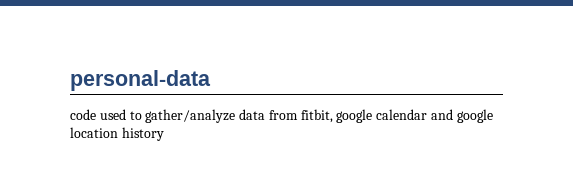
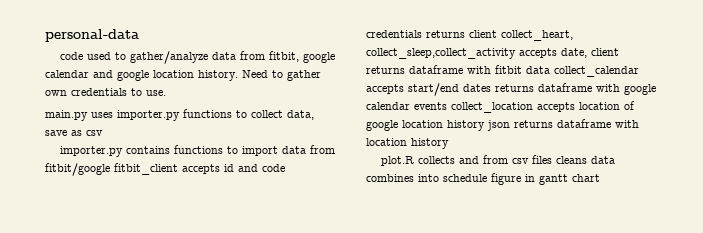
- code used to gather/analyze data from fitbit, google calendar and google location history
+ code used to gather/analyze data from fitbit, google calendar and google location history. Need to gather own credentials to use.
+ main.py uses importer.py functions to collect data, save as csv
+ importer.py contains functions to import data from fitbit/google fitbit_client accepts id and code credentials returns client collect_heart, collect_sleep,collect_activity accepts date, client returns dataframe with fitbit data collect_calendar accepts start/end dates returns dataframe with google calendar events collect_location accepts location of google location history json returns dataframe with location history
+ plot.R collects and from csv files cleans data combines into schedule figure in gantt chart

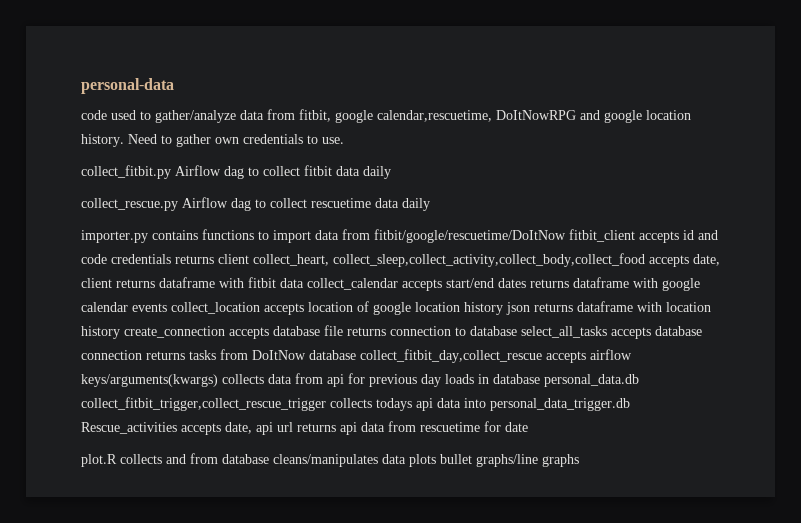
- code used to gather/analyze data from fitbit, google calendar and google location history.
+ code used to gather/analyze data from fitbit, google calendar,rescuetime, DoItNowRPG and google location history.
- main.py uses importer.py functions to collect data, save as csv
+ collect_fitbit.py Airflow dag to collect fitbit data daily
+ collect_rescue.py Airflow dag to collect rescuetime data daily
- importer.py contains functions to import data from fitbit/google fitbit_client accepts id and code credentials returns client collect_heart, collect_sleep,collect_activity accepts date, client returns dataframe with fitbit data collect_calendar accepts start/end dates returns dataframe with google calendar events collect_location accepts location of google location history json returns dataframe with location history
- plot.R collects and from csv files cleans data combines into schedule figure in gantt chart
+ importer.py contains functions to import data from fitbit/google/rescuetime/DoItNow fitbit_client accepts id and code credentials returns client collect_heart, collect_sleep,collect_activity,collect_body,collect_food accepts date, client returns dataframe with fitbit data collect_calendar accepts start/end dates returns dataframe with google calendar events collect_location accepts location of google location history json returns dataframe with location history create_connection accepts database file returns connection to database select_all_tasks accepts database connection returns tasks from DoItNow database collect_fitbit_day,collect_rescue accepts airflow keys/arguments(kwargs) collects data from api for previous day loads in database personal_data.db collect_fitbit_trigger,collect_rescue_trigger collects todays api data into personal_data_trigger.db Rescue_activities accepts date, api url returns api data from rescuetime for date
+ plot.R collects and from database cleans/manipulates data plots bullet graphs/line graphs

